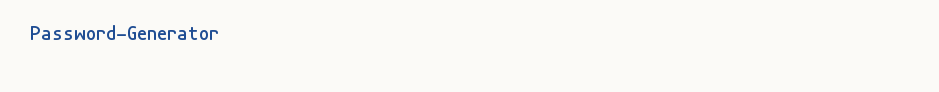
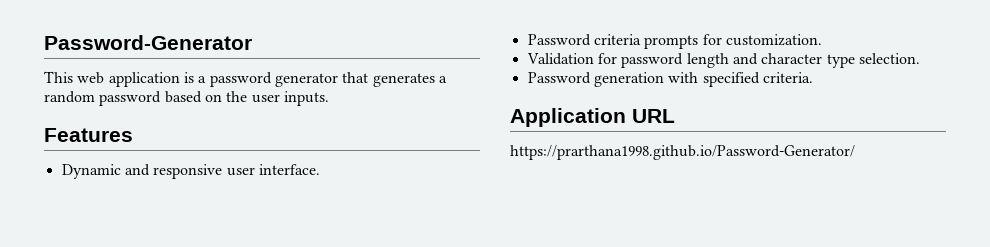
+ This web application is a password generator that generates a random password based on the user inputs.
+ Features
+ Dynamic and responsive user interface.
+ Password criteria prompts for customization.
+ Validation for password length and character type selection.
+ Password generation with specified criteria.
+ Application URL
+ https://prarthana1998.github.io/Password-Generator/

